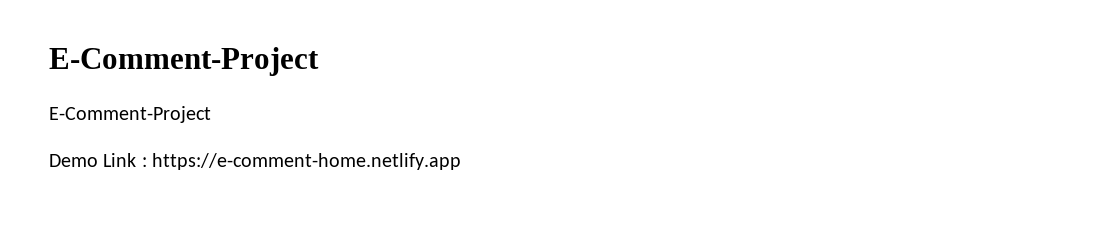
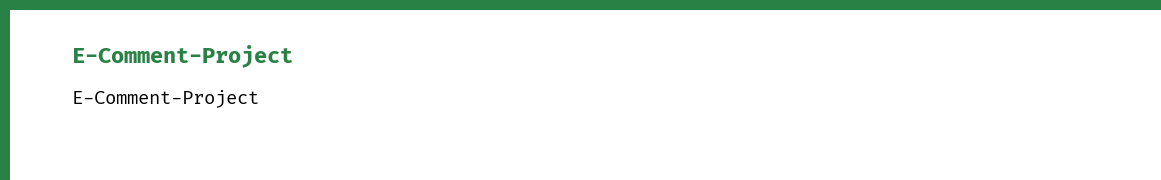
- Demo Link : https://e-comment-home.netlify.app

